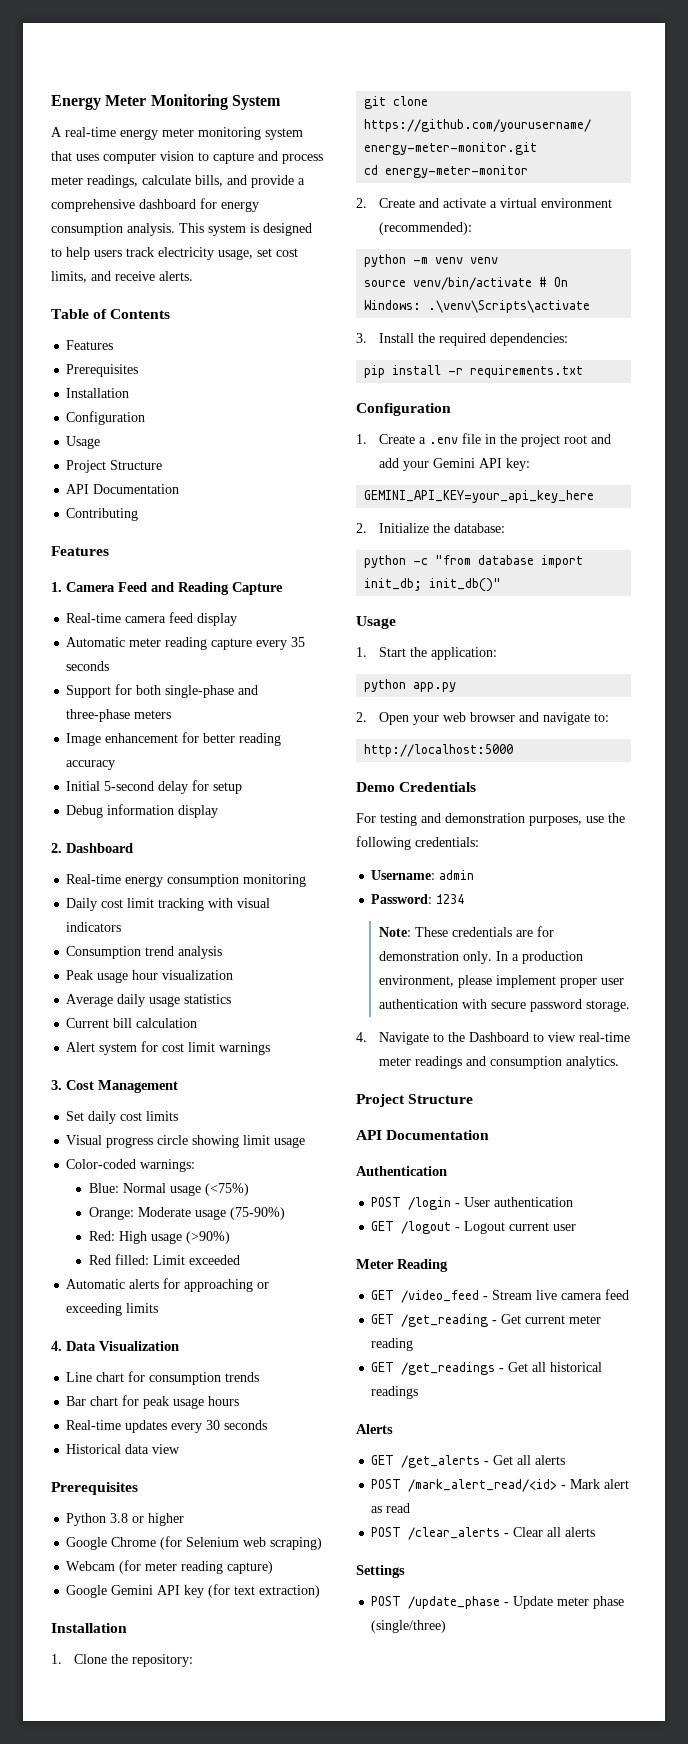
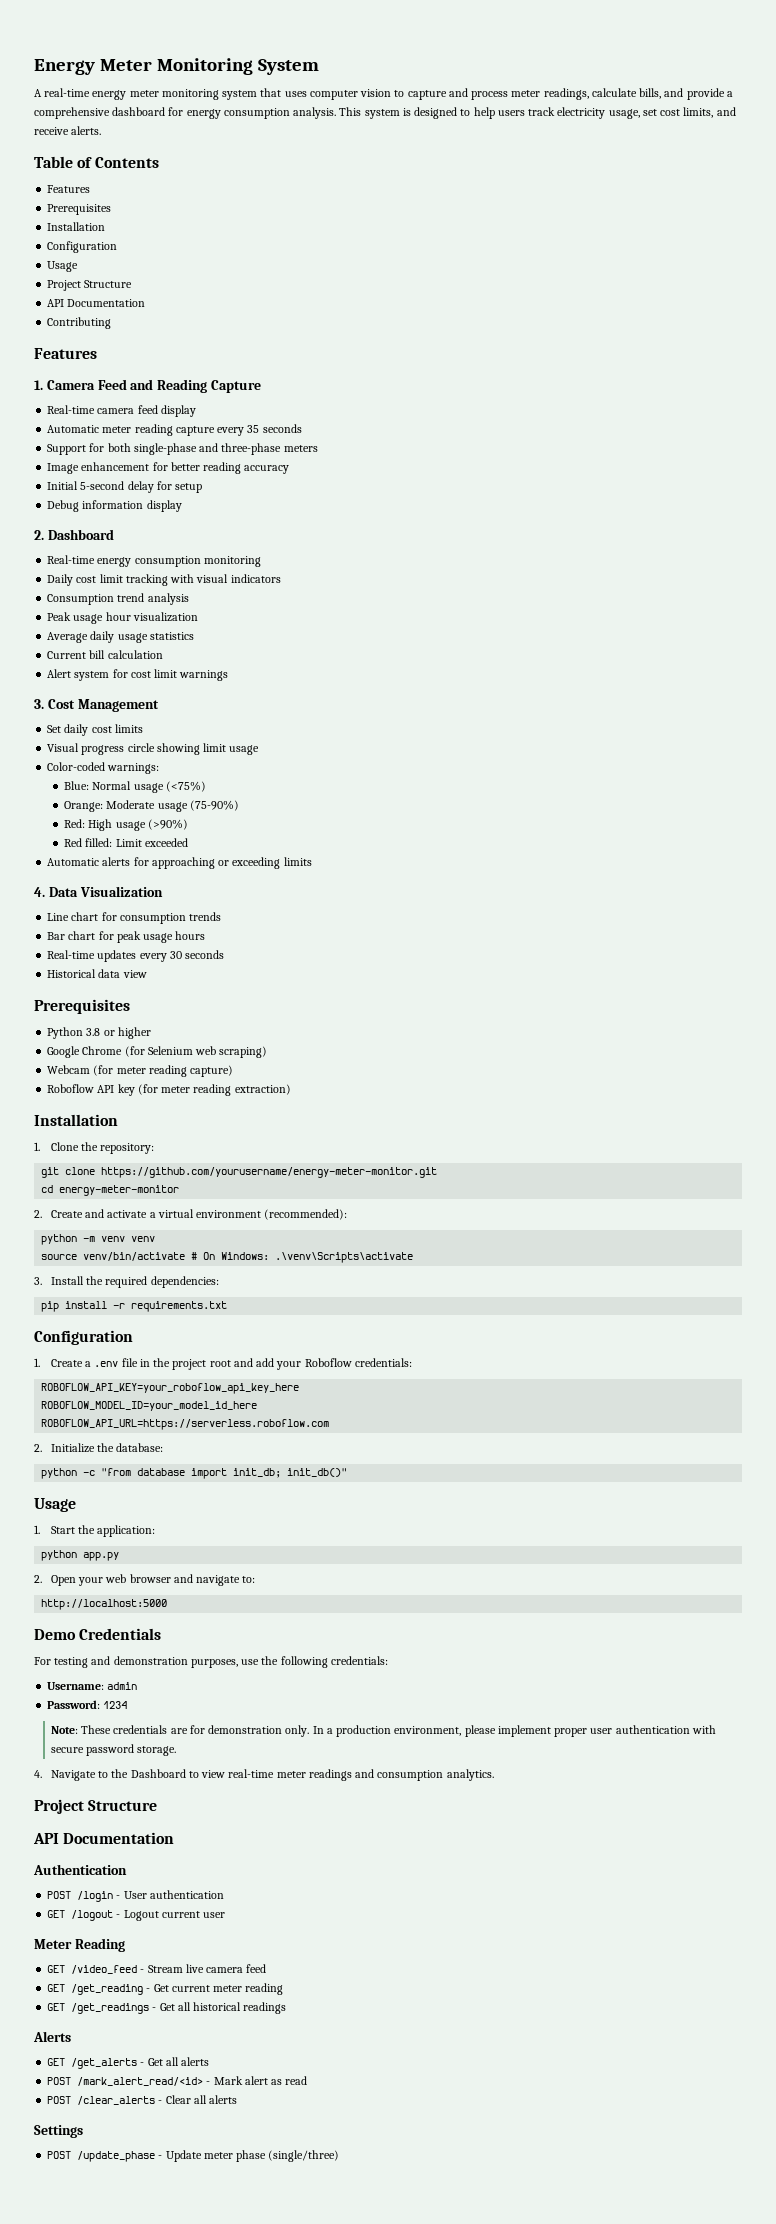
- Google Gemini API key (for text extraction)
+ Roboflow API key (for meter reading extraction)
- 1. Create a .env file in the project root and add your Gemini API key:
- GEMINI_API_KEY=your_api_key_here
+ 1. Create a .env file in the project root and add your Roboflow credentials:
+ ROBOFLOW_API_KEY=your_roboflow_api_key_here
+ ROBOFLOW_MODEL_ID=your_model_id_here
+ ROBOFLOW_API_URL=https://serverless.roboflow.com

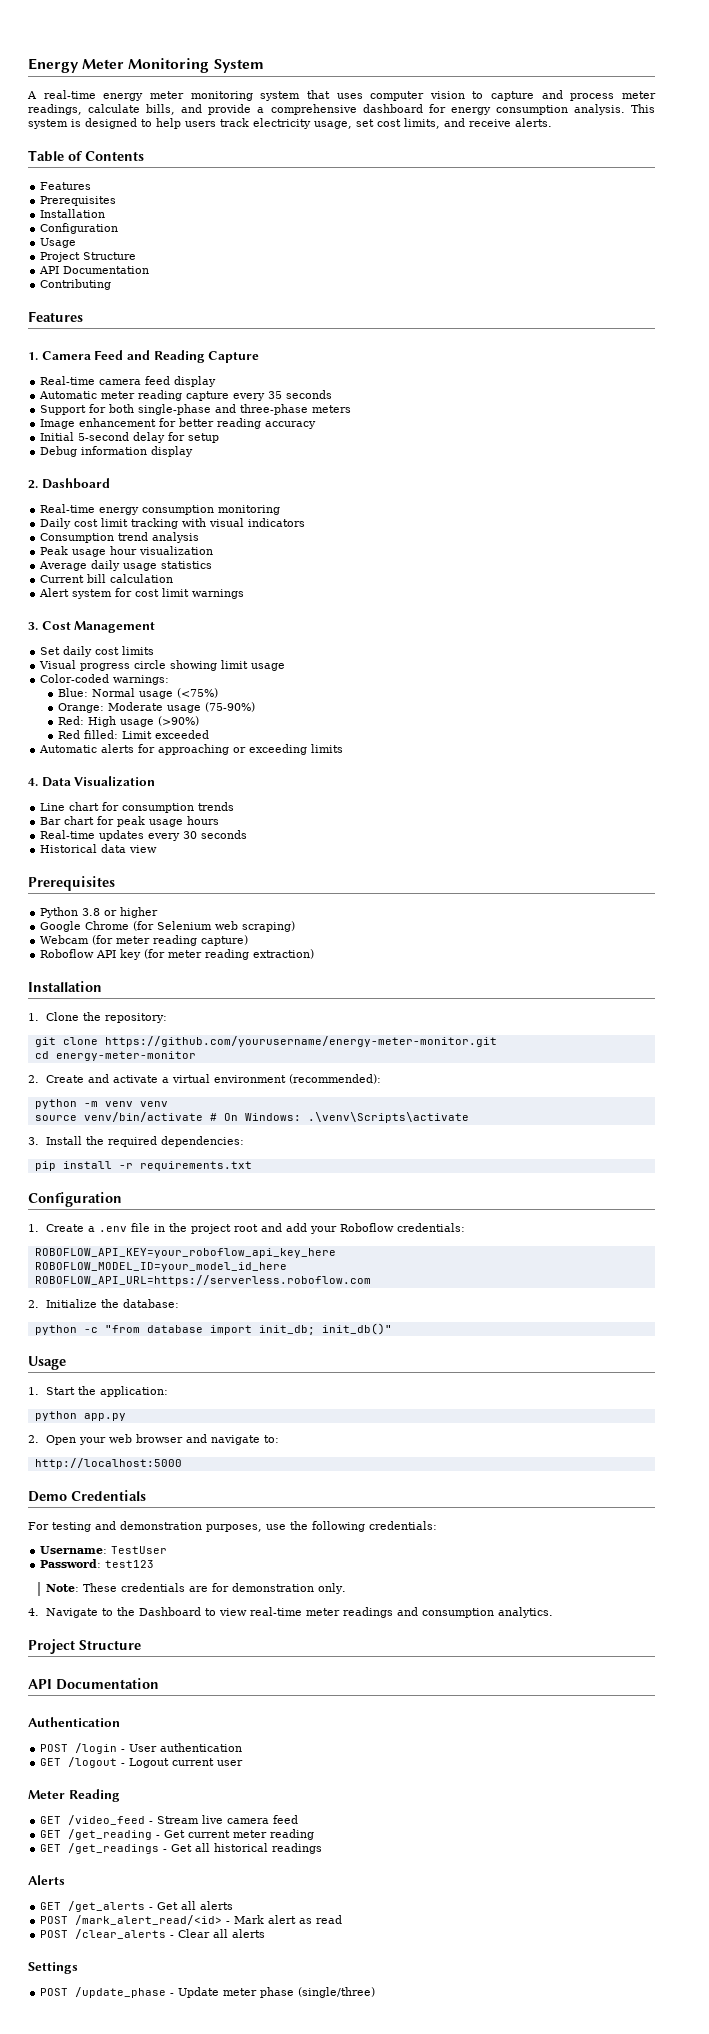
- Username: admin
+ Username: TestUser
- Password: 1234
+ Password: test123
- In a production environment, please implement proper user authentication with secure password storage.

